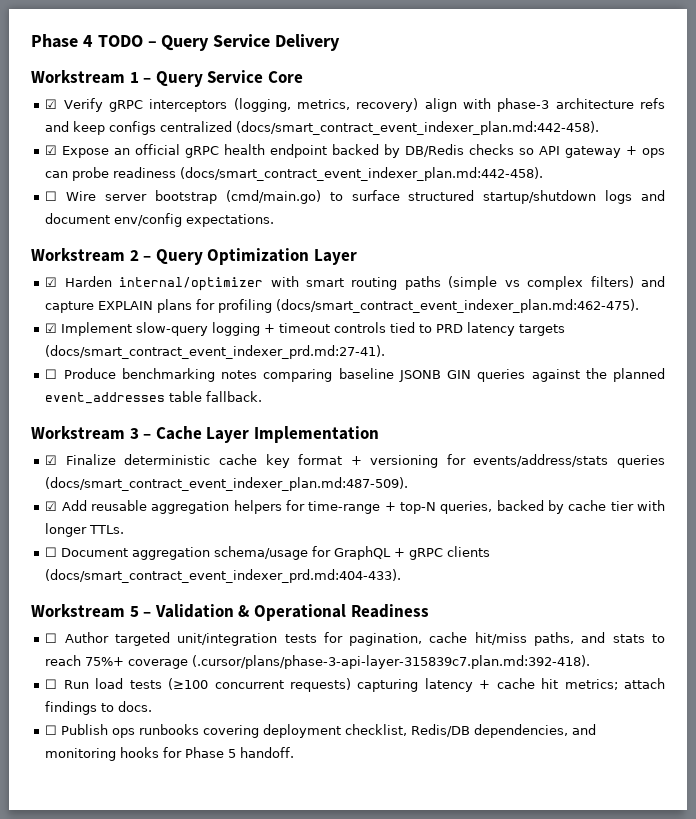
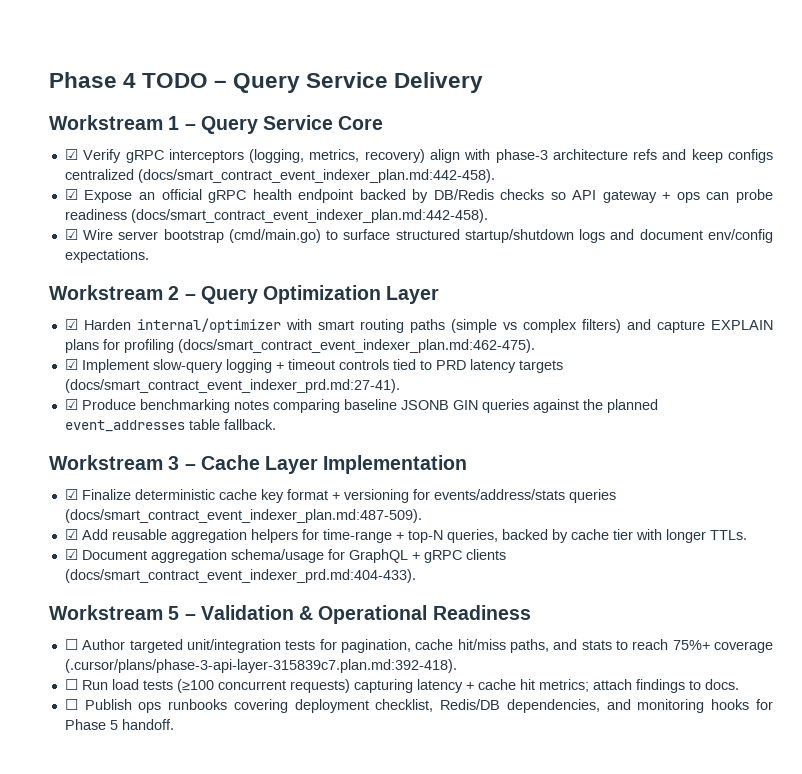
- ☐ Wire server bootstrap (cmd/main.go) to surface structured startup/shutdown logs and document env/config expectations.
+ ☑ Wire server bootstrap (cmd/main.go) to surface structured startup/shutdown logs and document env/config expectations.
- ☐ Produce benchmarking notes comparing baseline JSONB GIN queries against the planned event_addresses table fallback.
+ ☑ Produce benchmarking notes comparing baseline JSONB GIN queries against the planned event_addresses table fallback.
- ☐ Document aggregation schema/usage for GraphQL + gRPC clients (docs/smart_contract_event_indexer_prd.md:404-433).
+ ☑ Document aggregation schema/usage for GraphQL + gRPC clients (docs/smart_contract_event_indexer_prd.md:404-433).

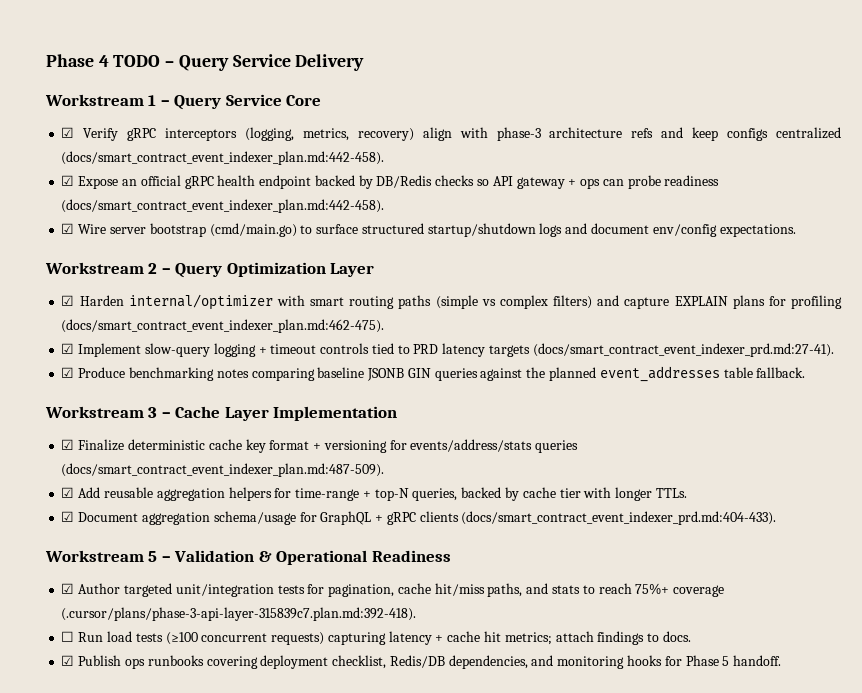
- ☐ Author targeted unit/integration tests for pagination, cache hit/miss paths, and stats to reach 75%+ coverage (.cursor/plans/phase-3-api-layer-315839c7.plan.md:392-418).
+ ☑ Author targeted unit/integration tests for pagination, cache hit/miss paths, and stats to reach 75%+ coverage (.cursor/plans/phase-3-api-layer-315839c7.plan.md:392-418).
- ☐ Publish ops runbooks covering deployment checklist, Redis/DB dependencies, and monitoring hooks for Phase 5 handoff.
+ ☑ Publish ops runbooks covering deployment checklist, Redis/DB dependencies, and monitoring hooks for Phase 5 handoff.

